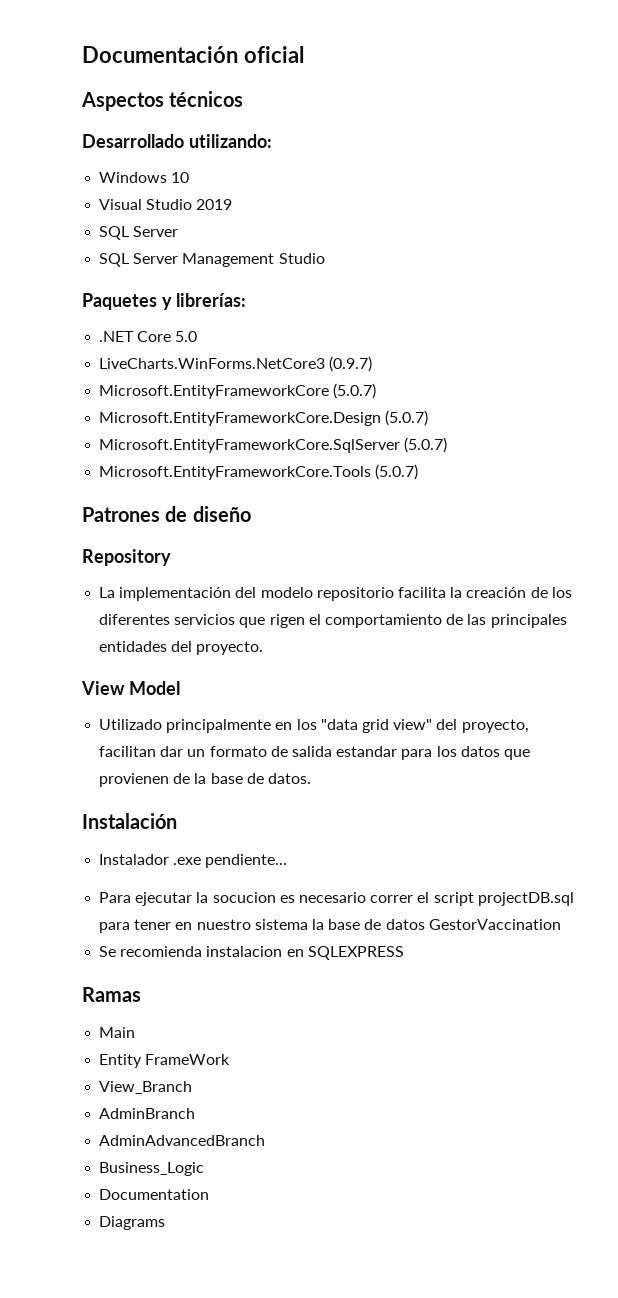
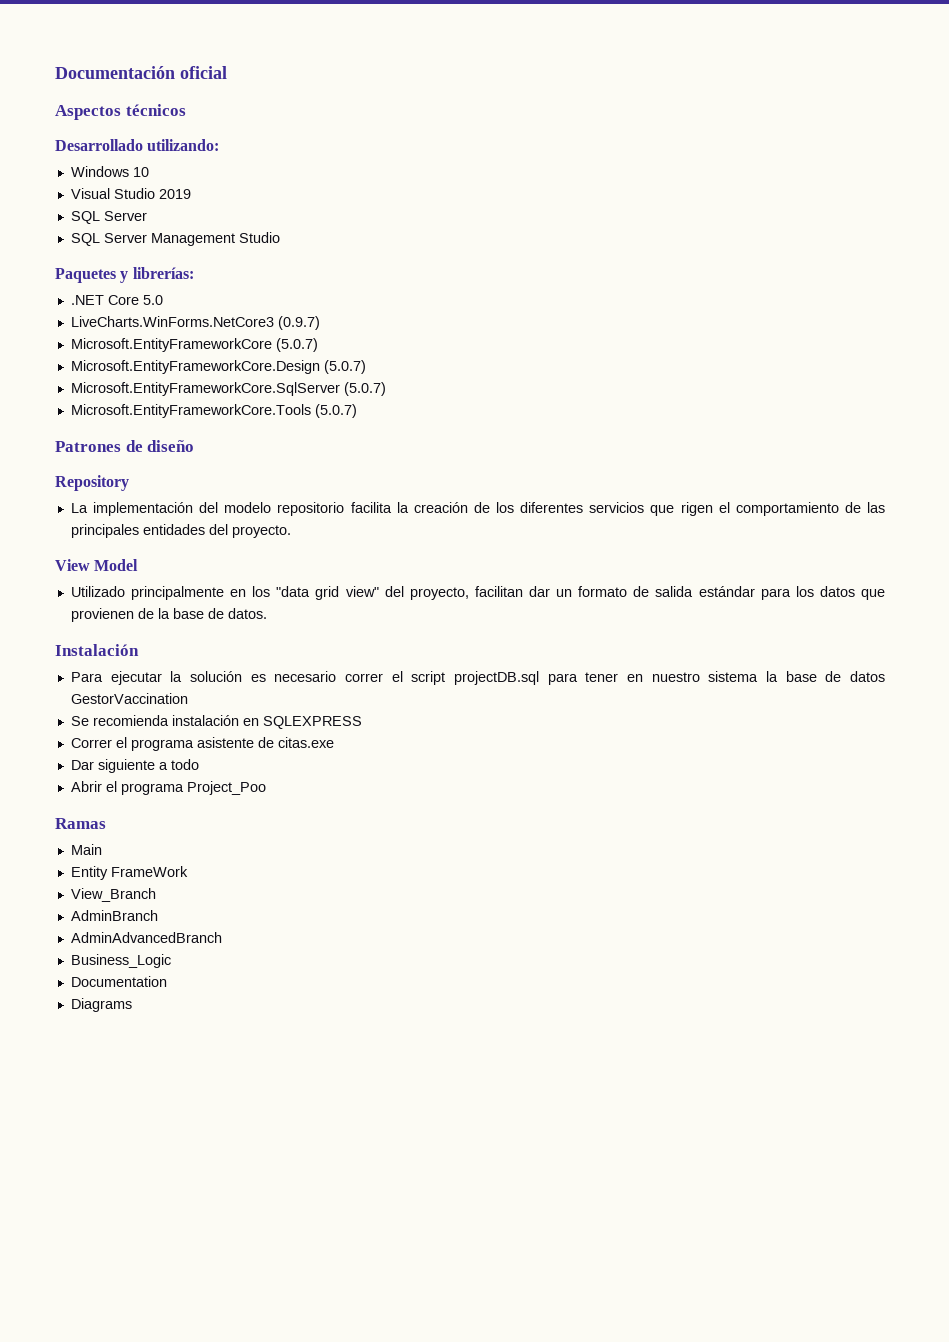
- Utilizado principalmente en los "data grid view" del proyecto, facilitan dar un formato de salida estandar para los datos que provienen de la base de datos.
+ Utilizado principalmente en los "data grid view" del proyecto, facilitan dar un formato de salida estándar para los datos que provienen de la base de datos.
- Instalador .exe pendiente...
- Para ejecutar la socucion es necesario correr el script projectDB.sql para tener en nuestro sistema la base de datos GestorVaccination
+ Para ejecutar la solución es necesario correr el script projectDB.sql para tener en nuestro sistema la base de datos GestorVaccination
- Se recomienda instalacion en SQLEXPRESS
+ Se recomienda instalación en SQLEXPRESS
+ Correr el programa asistente de citas.exe
+ Dar siguiente a todo
+ Abrir el programa Project_Poo

